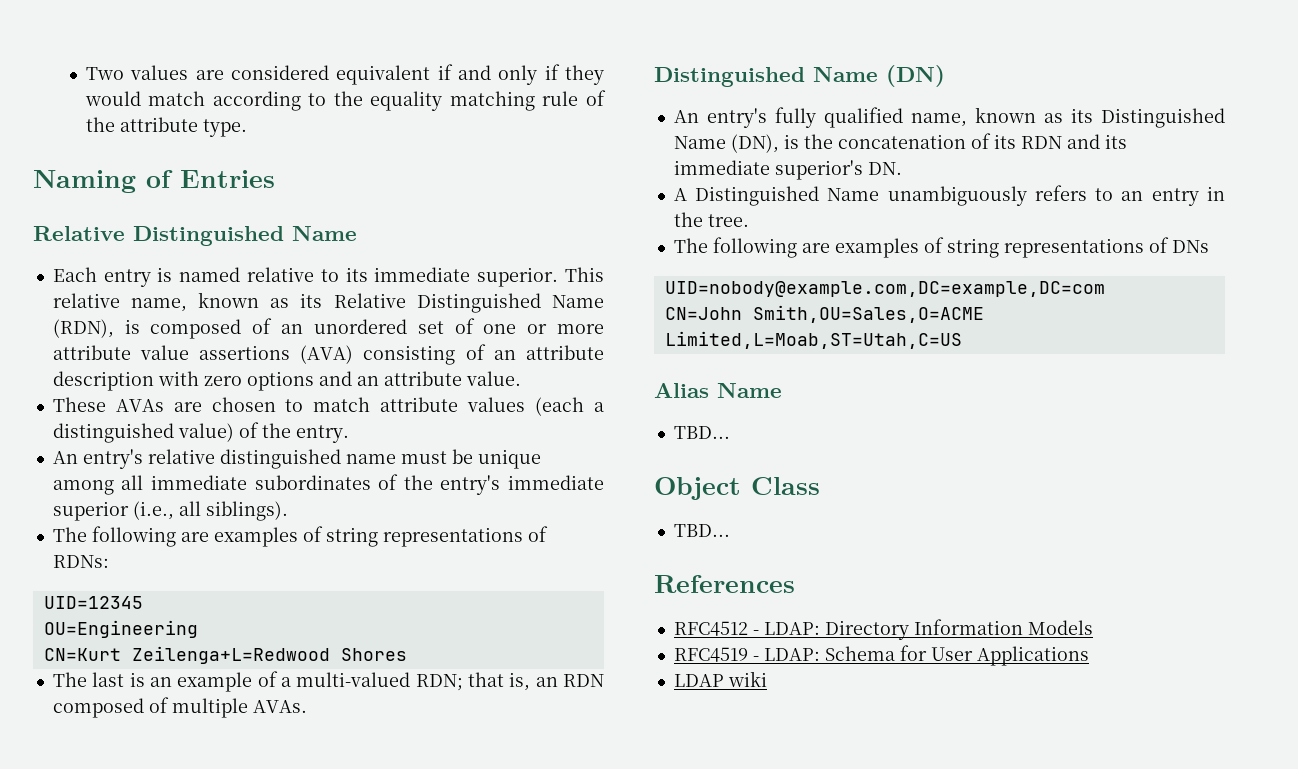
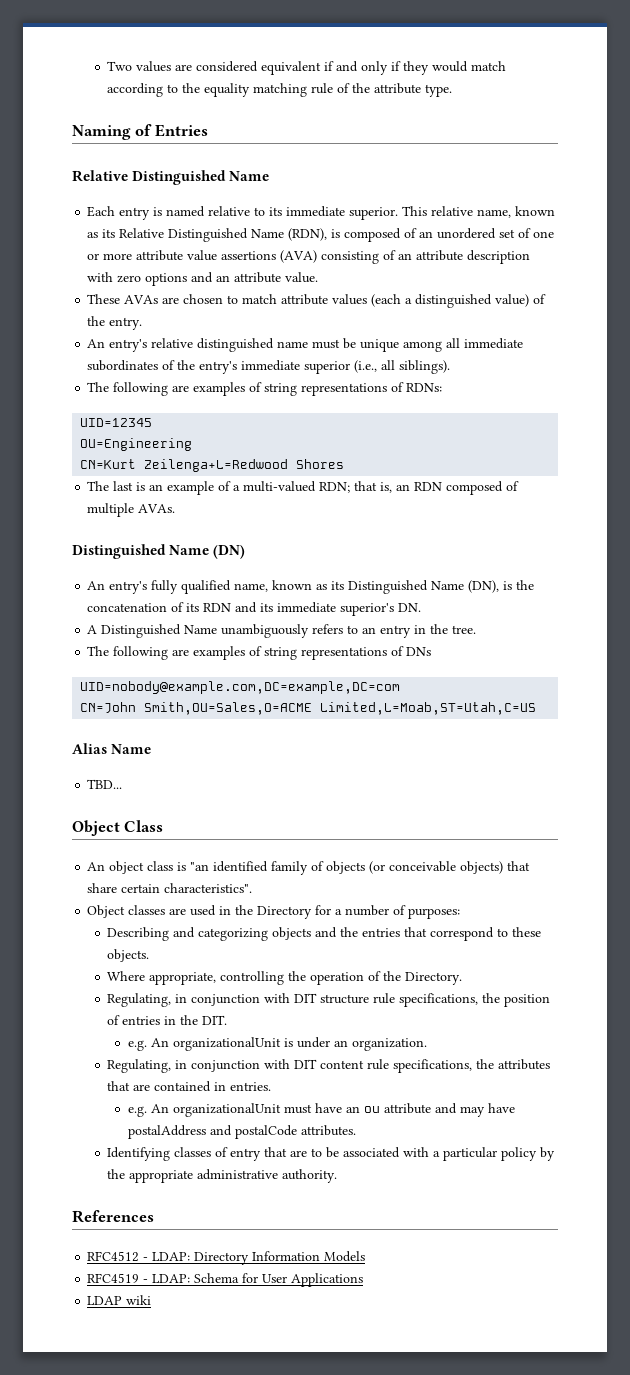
  Object Class
- TBD...
+ An object class is "an identified family of objects (or conceivable objects) that share certain characteristics".
+ Object classes are used in the Directory for a number of purposes:
+ Describing and categorizing objects and the entries that correspond to these objects.
+ Where appropriate, controlling the operation of the Directory.
+ Regulating, in conjunction with DIT structure rule specifications, the position of entries in the DIT.
+ e.g. An organizationalUnit is under an organization.
+ Regulating, in conjunction with DIT content rule specifications, the attributes that are contained in entries.
+ e.g. An organizationalUnit must have an ou attribute and may have postalAddress and postalCode attributes.
+ Identifying classes of entry that are to be associated with a particular policy by the appropriate administrative authority.

